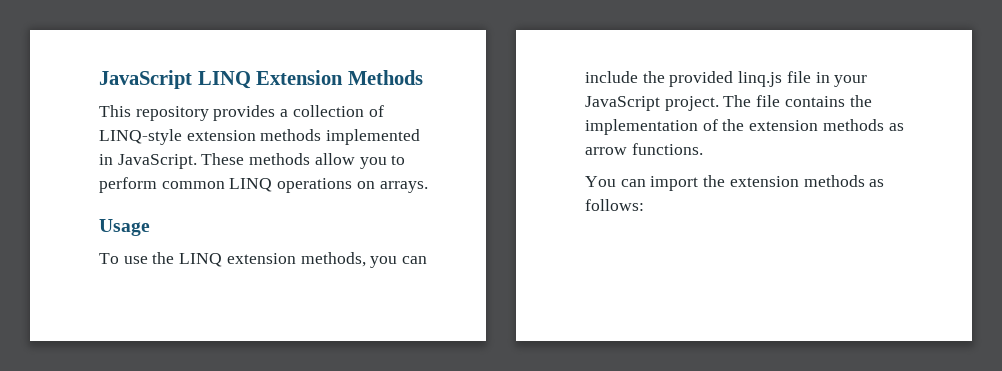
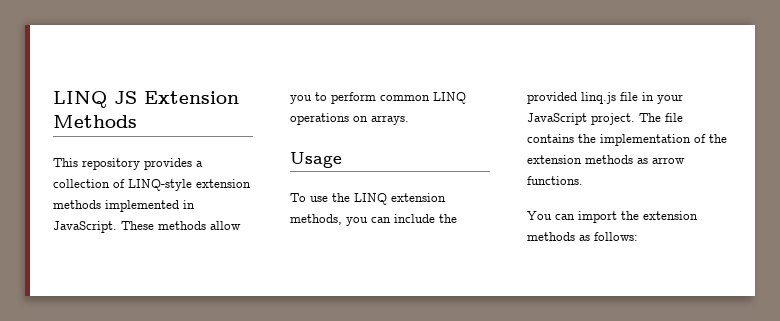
- JavaScript LINQ Extension Methods
+ LINQ JS Extension Methods

